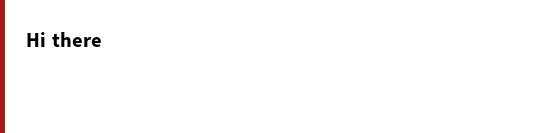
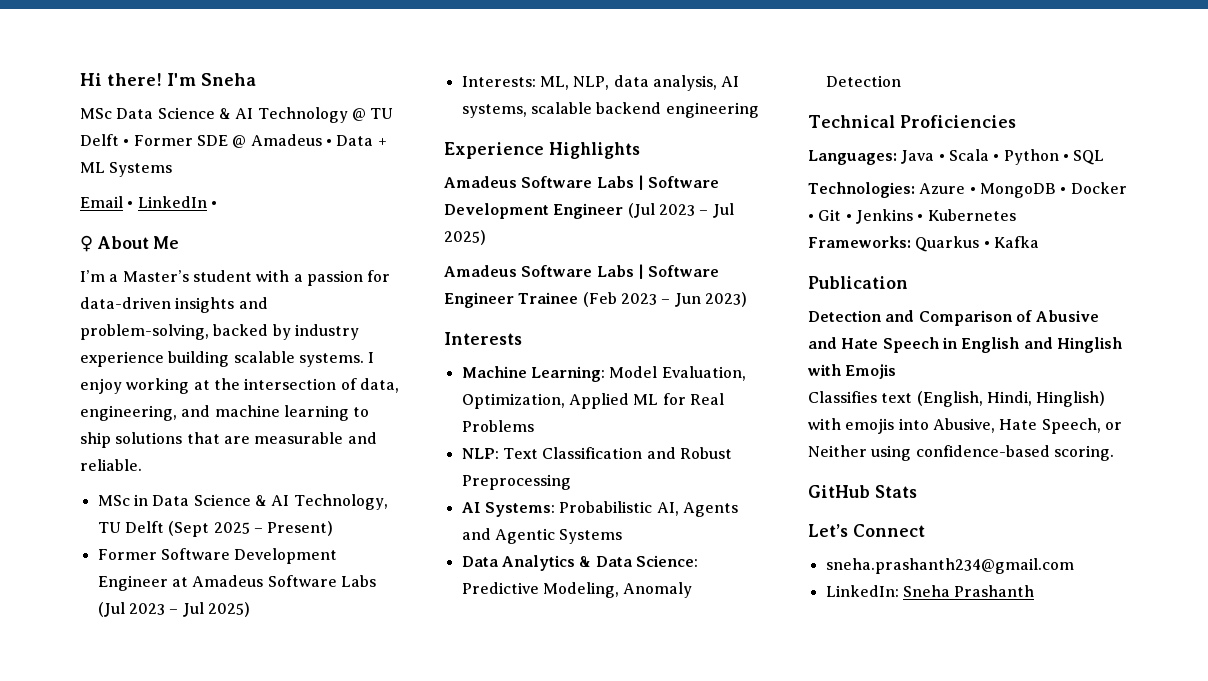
- Hi there
+ Hi there! I'm Sneha
+ MSc Data Science & AI Technology @ TU Delft • Former SDE @ Amadeus • Data + ML Systems
+ Email • LinkedIn •
+ ♀ About Me
+ I’m a Master’s student with a passion for data-driven insights and problem-solving, backed by industry experience building scalable systems. I enjoy working at the intersection of data, engineering, and machine learning to ship solutions that are measurable and reliable.
+ MSc in Data Science & AI Technology, TU Delft (Sept 2025 – Present)
+ Former Software Development Engineer at Amadeus Software Labs (Jul 2023 – Jul 2025)
+ Interests: ML, NLP, data analysis, AI systems, scalable backend engineering
+ Experience Highlights
+ Amadeus Software Labs | Software Development Engineer (Jul 2023 – Jul 2025)
+ Amadeus Software Labs | Software Engineer Trainee (Feb 2023 – Jun 2023)
+ Interests
+ Machine Learning: Model Evaluation, Optimization, Applied ML for Real Problems
+ NLP: Text Classification and Robust Preprocessing
+ AI Systems: Probabilistic AI, Agents and Agentic Systems
+ Data Analytics & Data Science: Predictive Modeling, Anomaly Detection
+ Technical Proficiencies
+ Languages: Java • Scala • Python • SQL
+ Technologies: Azure • MongoDB • Docker • Git • Jenkins • Kubernetes
+ Frameworks: Quarkus • Kafka
+ Publication
+ Detection and Comparison of Abusive and Hate Speech in English and Hinglish with Emojis
+ Classifies text (English, Hindi, Hinglish) with emojis into Abusive, Hate Speech, or Neither using confidence-based scoring.
+ GitHub Stats
+ Let’s Connect
+ sneha.prashanth234@gmail.com
+ LinkedIn: Sneha Prashanth

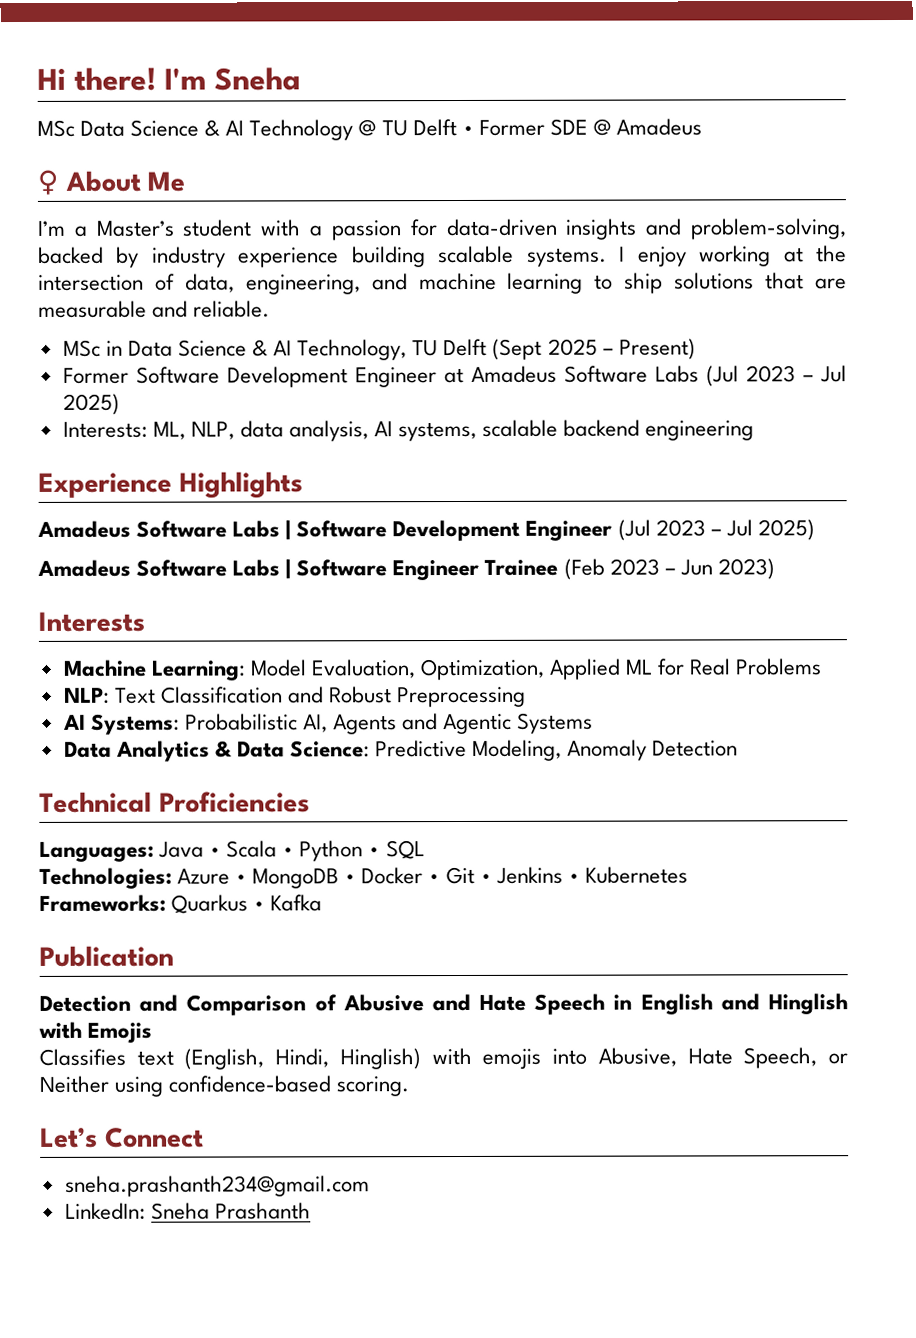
- MSc Data Science & AI Technology @ TU Delft • Former SDE @ Amadeus • Data + ML Systems
- Email • LinkedIn •
+ MSc Data Science & AI Technology @ TU Delft • Former SDE @ Amadeus
- GitHub Stats

